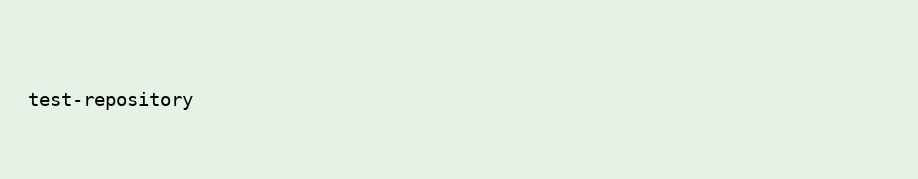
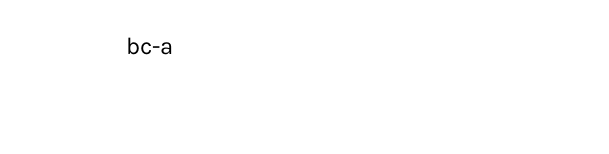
- test-repository
+ bc-a

